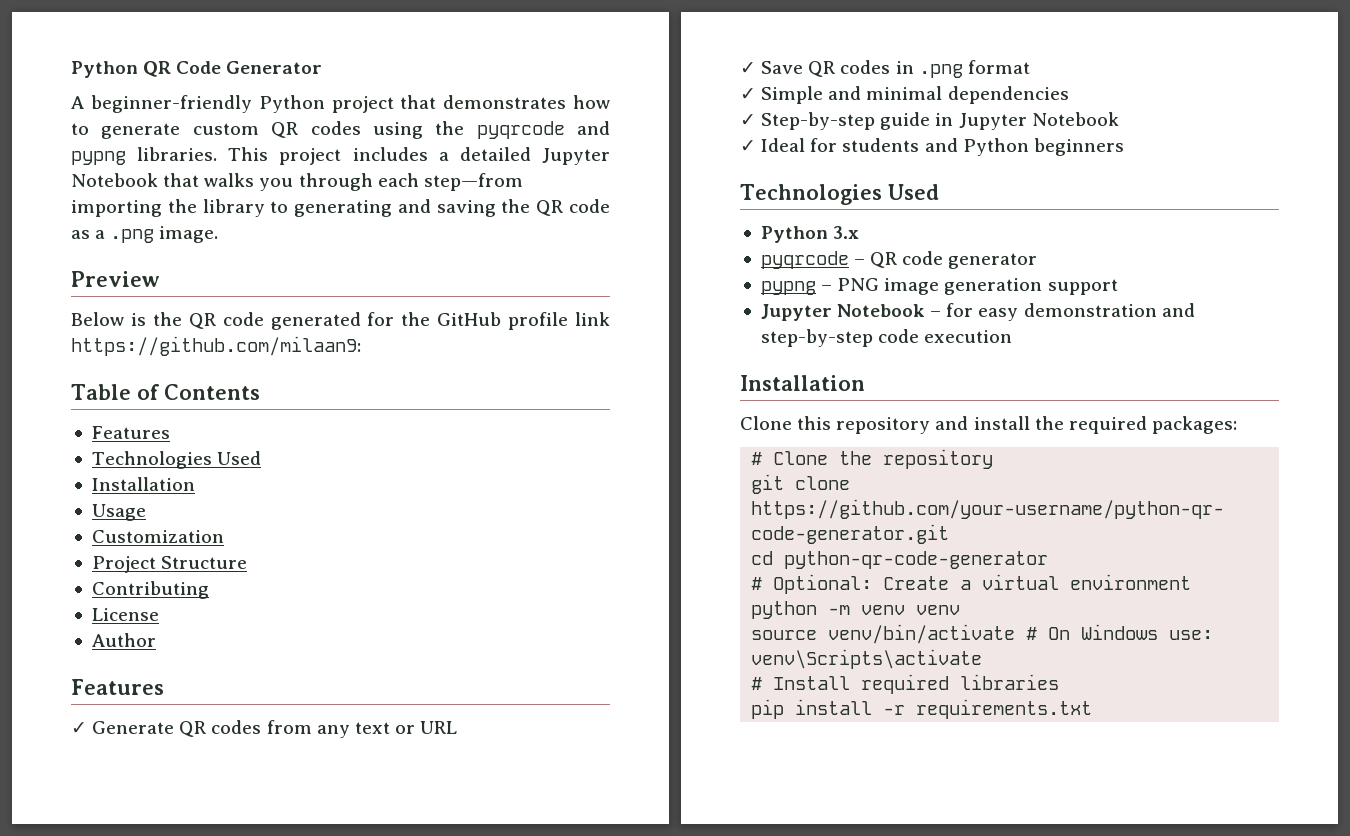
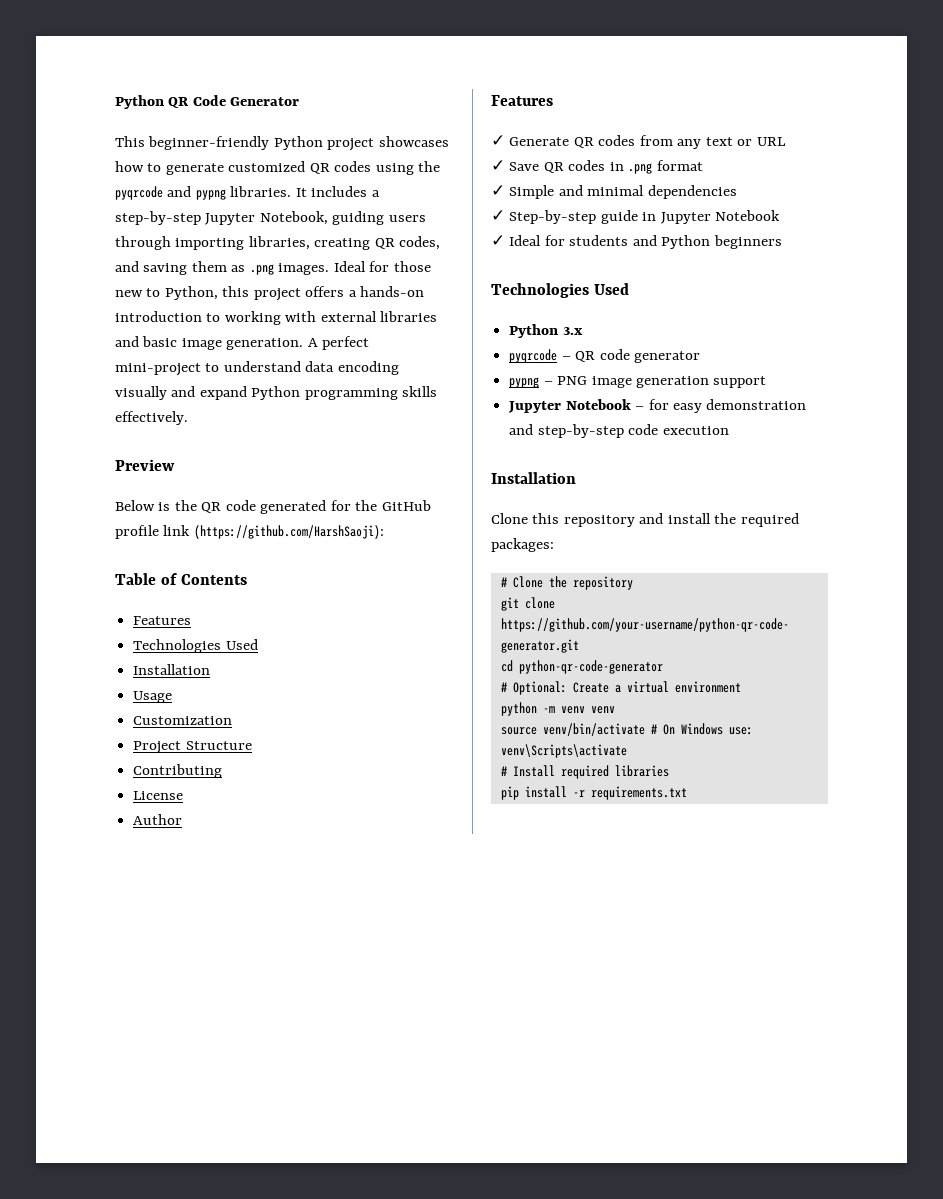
- A beginner-friendly Python project that demonstrates how to generate custom QR codes using the pyqrcode and pypng libraries.
+ This beginner-friendly Python project showcases how to generate customized QR codes using the pyqrcode and pypng libraries.
- This project includes a detailed Jupyter Notebook that walks you through each step—from importing the library to generating and saving the QR code as a .png image.
+ It includes a step-by-step Jupyter Notebook, guiding users through importing libraries, creating QR codes, and saving them as .png images. Ideal for those new to Python, this project offers a hands-on introduction to working with external libraries and basic image generation. A perfect mini-project to understand data encoding visually and expand Python programming skills effectively.
- Below is the QR code generated for the GitHub profile link https://github.com/milaan9:
+ Below is the QR code generated for the GitHub profile link (https://github.com/HarshSaoji):

